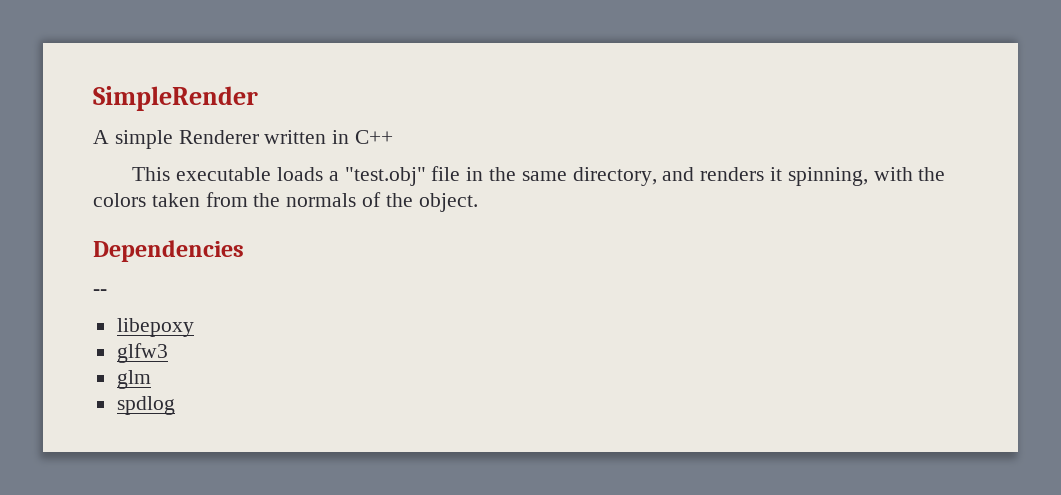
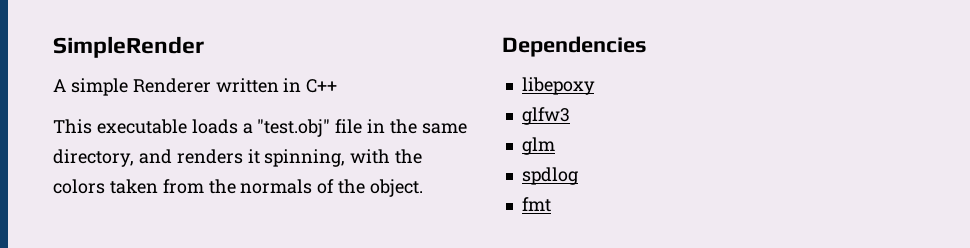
- --
+ fmt

